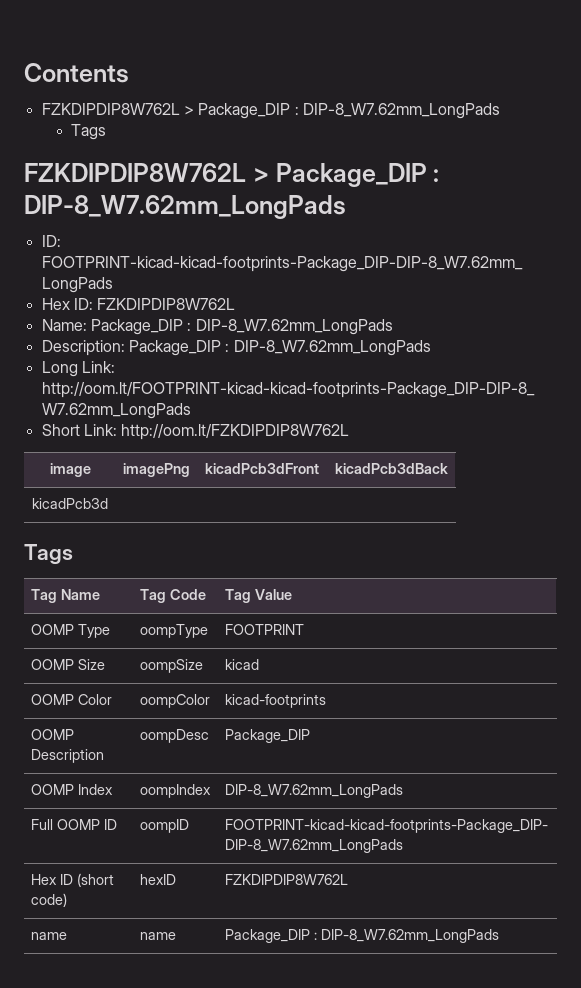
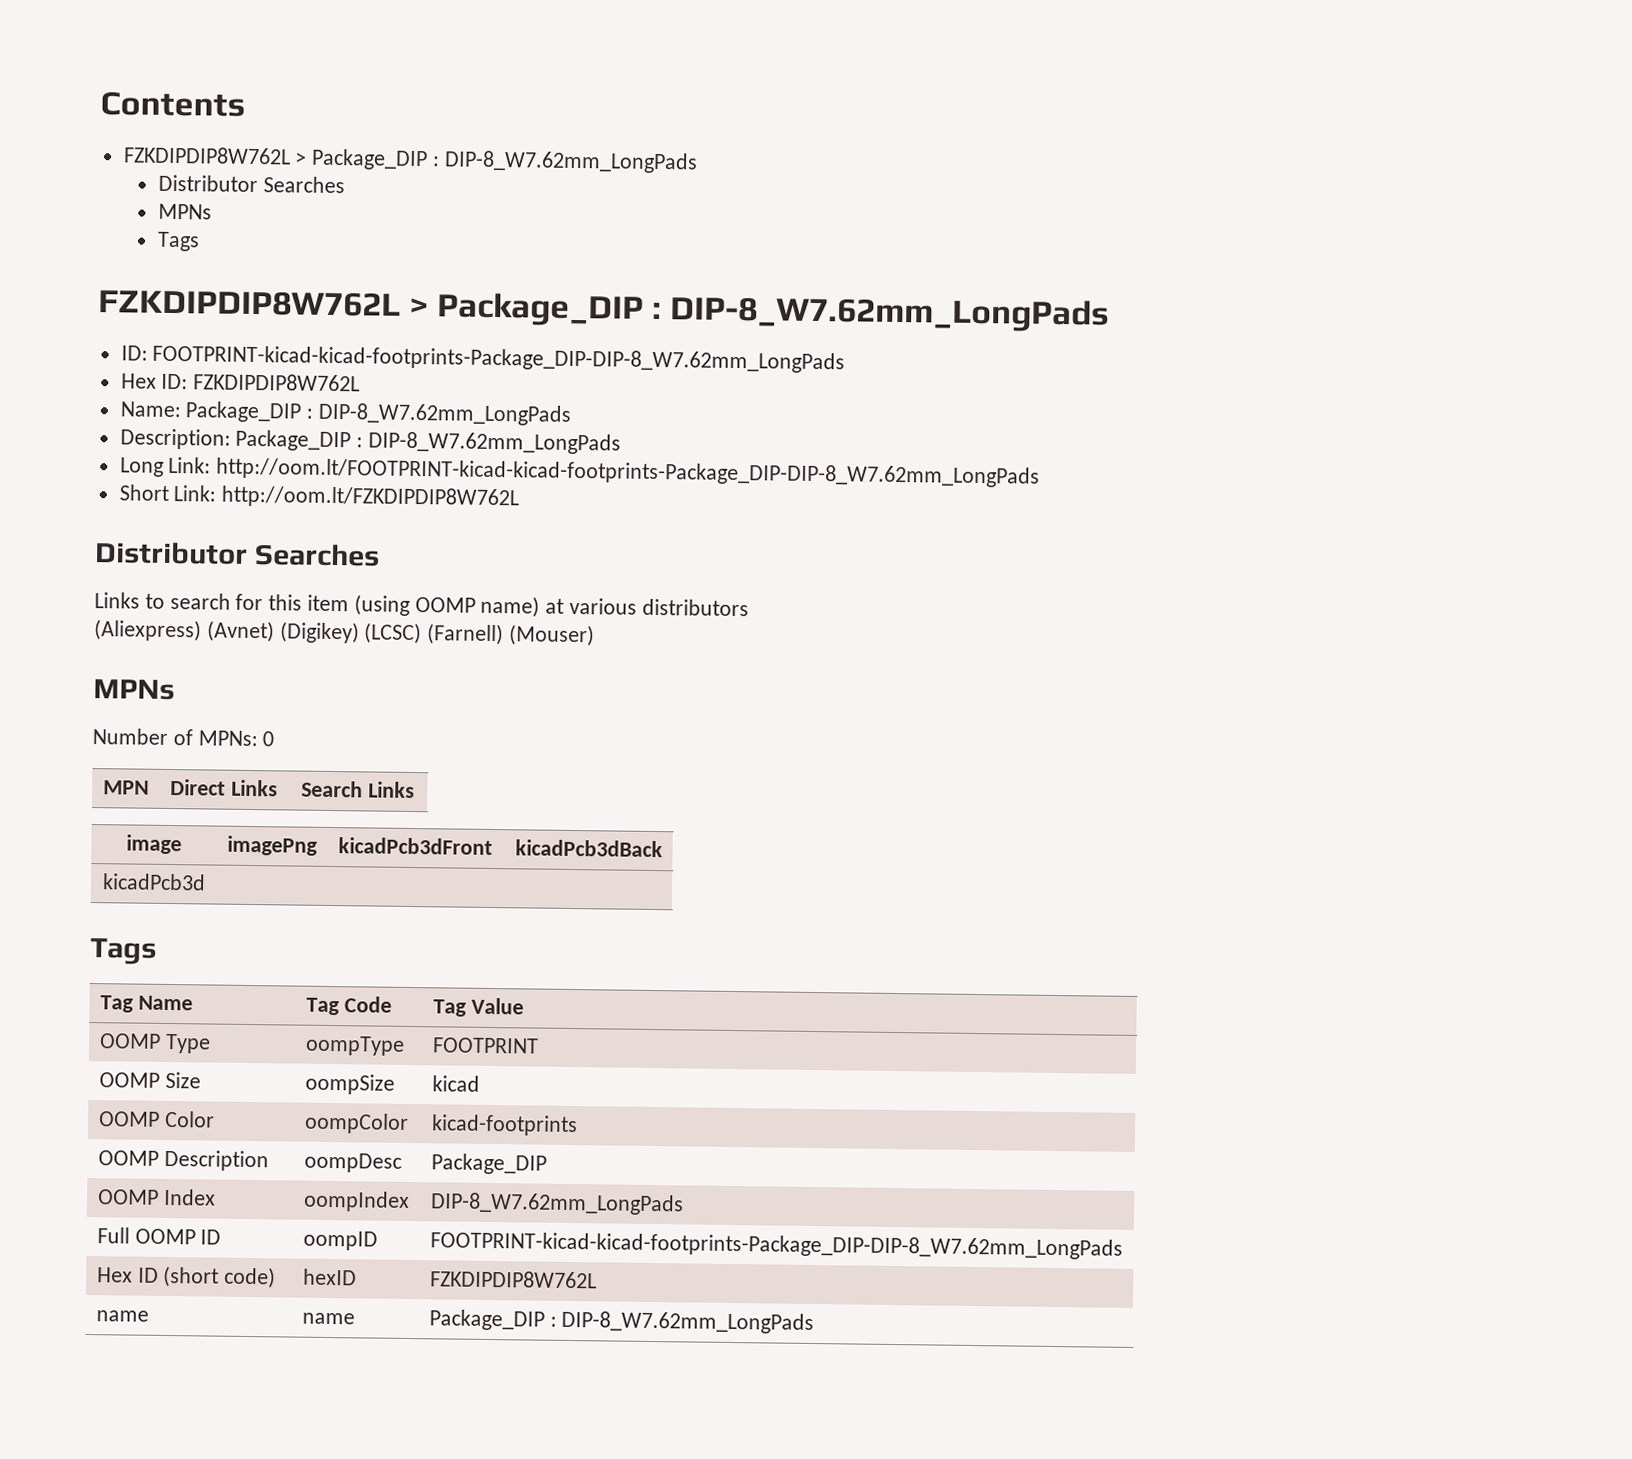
  Contents
  FZKDIPDIP8W762L > Package_DIP : DIP-8_W7.62mm_LongPads
+ Distributor Searches
+ MPNs
  Short Link: http://oom.lt/FZKDIPDIP8W762L
+ Distributor Searches
+ Links to search for this item (using OOMP name) at various distributors
+ (Aliexpress) (Avnet) (Digikey) (LCSC) (Farnell) (Mouser)
+ MPNs
+ Number of MPNs: 0
+ MPN | Direct Links | Search Links

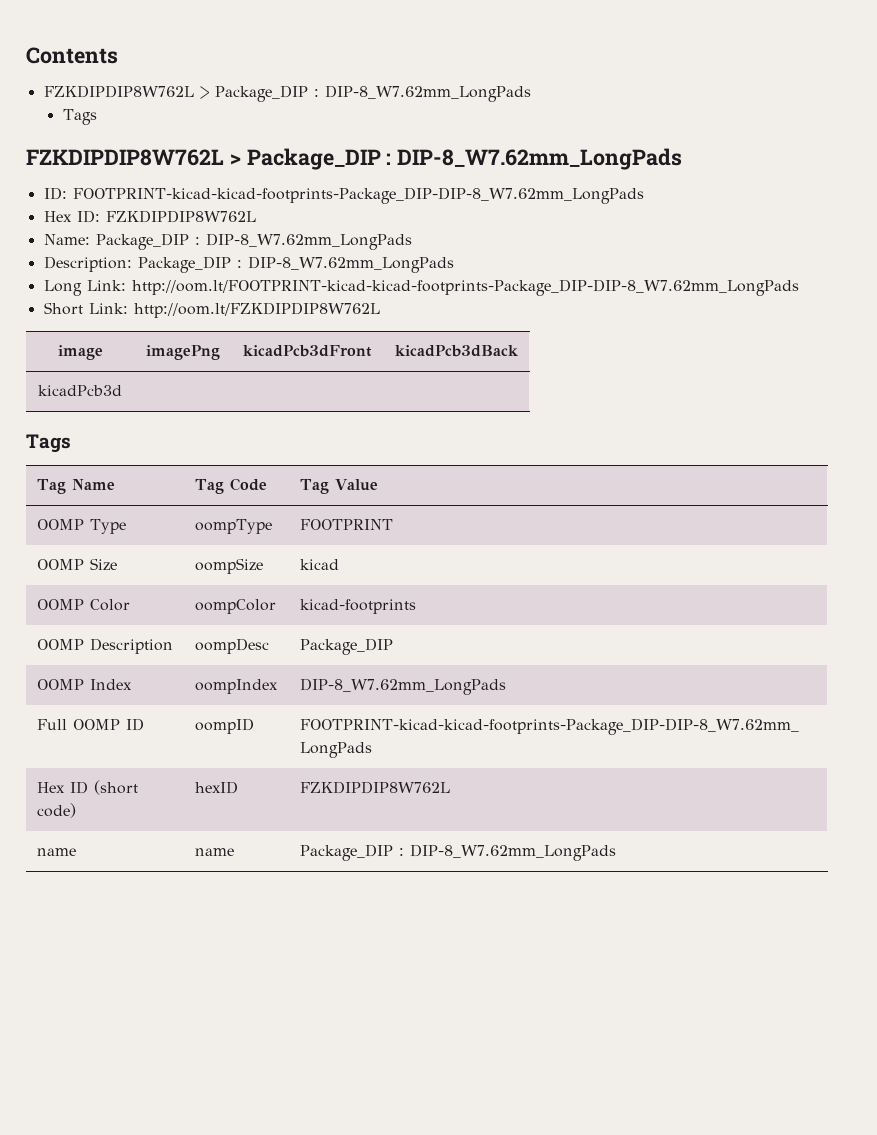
  Contents
  FZKDIPDIP8W762L > Package_DIP : DIP-8_W7.62mm_LongPads
- Distributor Searches
- MPNs
  Short Link: http://oom.lt/FZKDIPDIP8W762L
- Distributor Searches
- Links to search for this item (using OOMP name) at various distributors
- (Aliexpress) (Avnet) (Digikey) (LCSC) (Farnell) (Mouser)
- MPNs
- Number of MPNs: 0
- MPN | Direct Links | Search Links

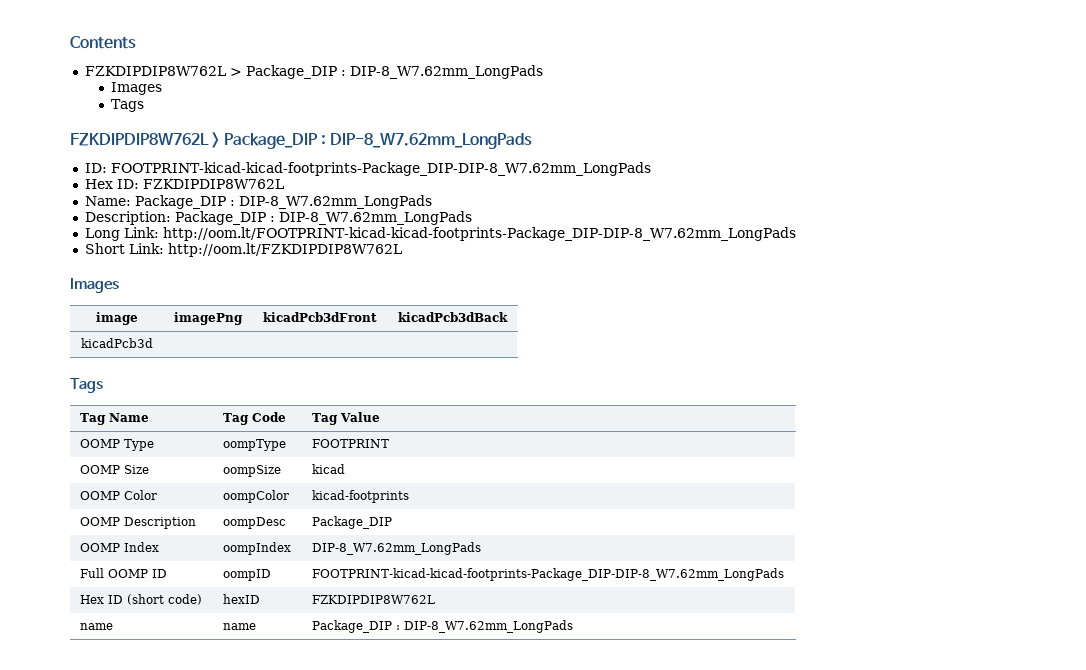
  Contents
  FZKDIPDIP8W762L > Package_DIP : DIP-8_W7.62mm_LongPads
+ Images
  Short Link: http://oom.lt/FZKDIPDIP8W762L
+ Images

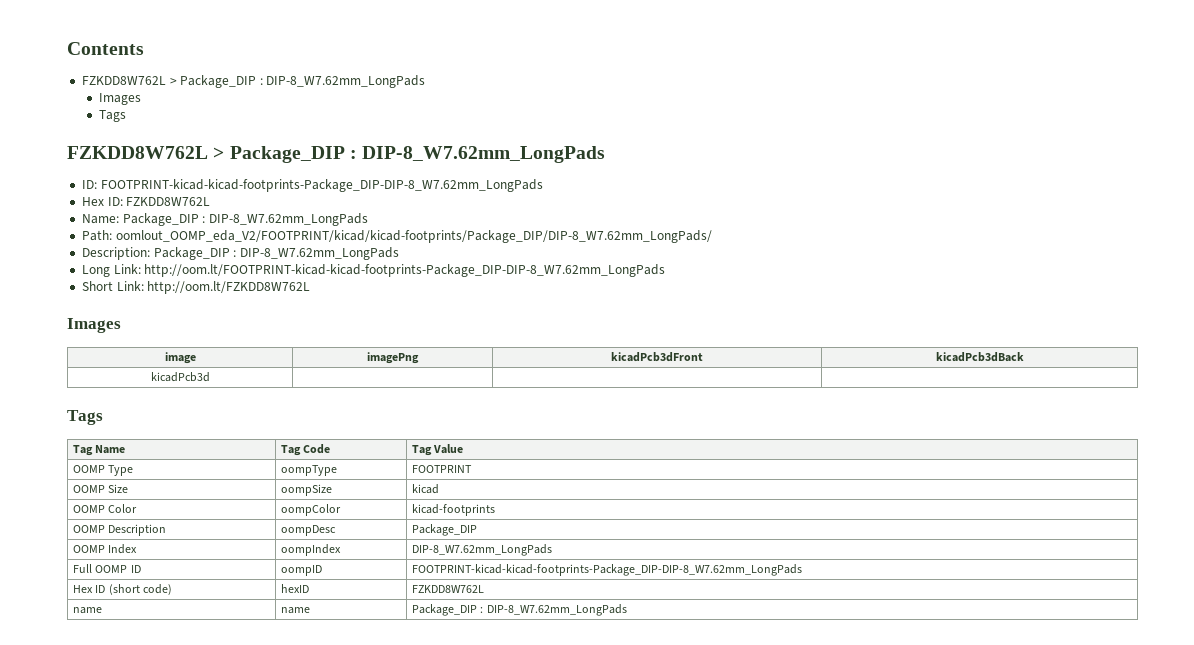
  Contents
- FZKDIPDIP8W762L > Package_DIP : DIP-8_W7.62mm_LongPads
+ FZKDD8W762L > Package_DIP : DIP-8_W7.62mm_LongPads
  Images
  Tags
- FZKDIPDIP8W762L > Package_DIP : DIP-8_W7.62mm_LongPads
+ FZKDD8W762L > Package_DIP : DIP-8_W7.62mm_LongPads
- Hex ID: FZKDIPDIP8W762L
+ Hex ID: FZKDD8W762L
+ Path: oomlout_OOMP_eda_V2/FOOTPRINT/kicad/kicad-footprints/Package_DIP/DIP-8_W7.62mm_LongPads/
- Short Link: http://oom.lt/FZKDIPDIP8W762L
+ Short Link: http://oom.lt/FZKDD8W762L
- Hex ID (short code) | hexID | FZKDIPDIP8W762L
+ Hex ID (short code) | hexID | FZKDD8W762L

